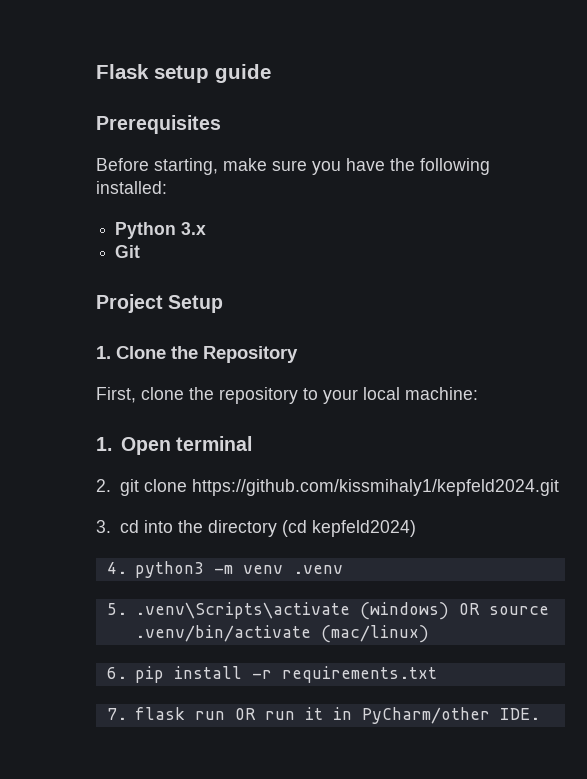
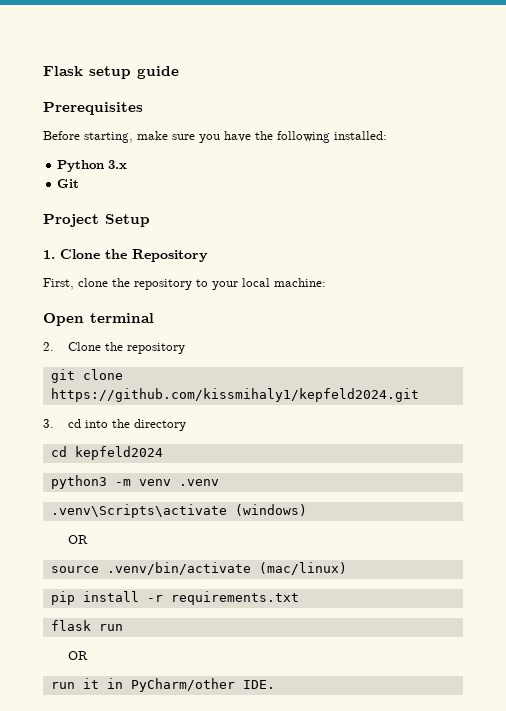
- 1. Open terminal
+ Open terminal
- 2. git clone https://github.com/kissmihaly1/kepfeld2024.git
+ 2. Clone the repository
+ git clone https://github.com/kissmihaly1/kepfeld2024.git
- 3. cd into the directory (cd kepfeld2024)
- 4. python3 -m venv .venv
+ 3. cd into the directory
+ cd kepfeld2024
+ python3 -m venv .venv
- 5. .venv\Scripts\activate (windows) OR source .venv/bin/activate (mac/linux)
+ .venv\Scripts\activate (windows)
+ OR
+ source .venv/bin/activate (mac/linux)
- 6. pip install -r requirements.txt
+ pip install -r requirements.txt
- 7. flask run OR run it in PyCharm/other IDE.
+ flask run
+ OR
+ run it in PyCharm/other IDE.

